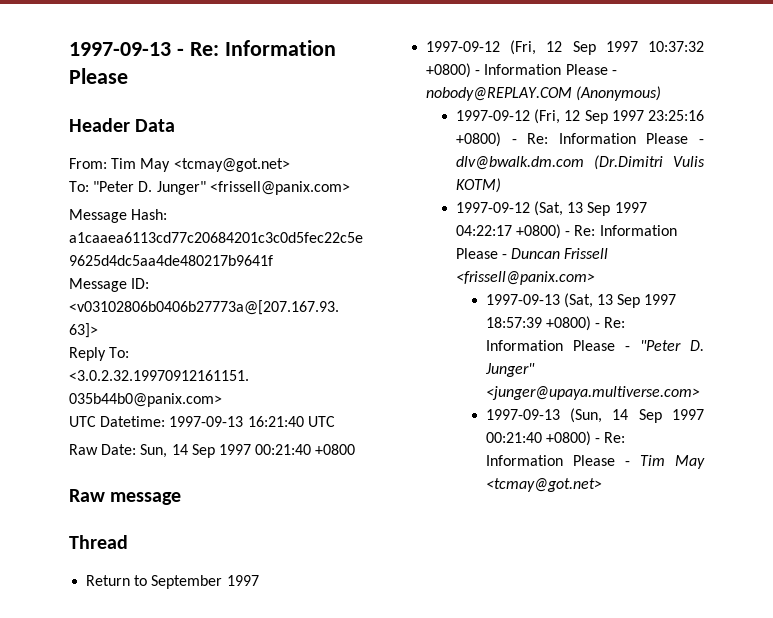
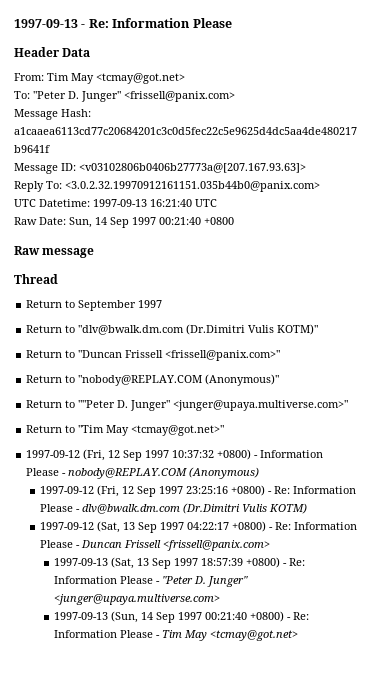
+ Return to "dlv@bwalk.dm.com (Dr.Dimitri Vulis KOTM)"
+ Return to "Duncan Frissell <frissell@panix.com>"
+ Return to "nobody@REPLAY.COM (Anonymous)"
+ Return to ""Peter D. Junger" <junger@upaya.multiverse.com>"
+ Return to "Tim May <tcmay@got.net>"

